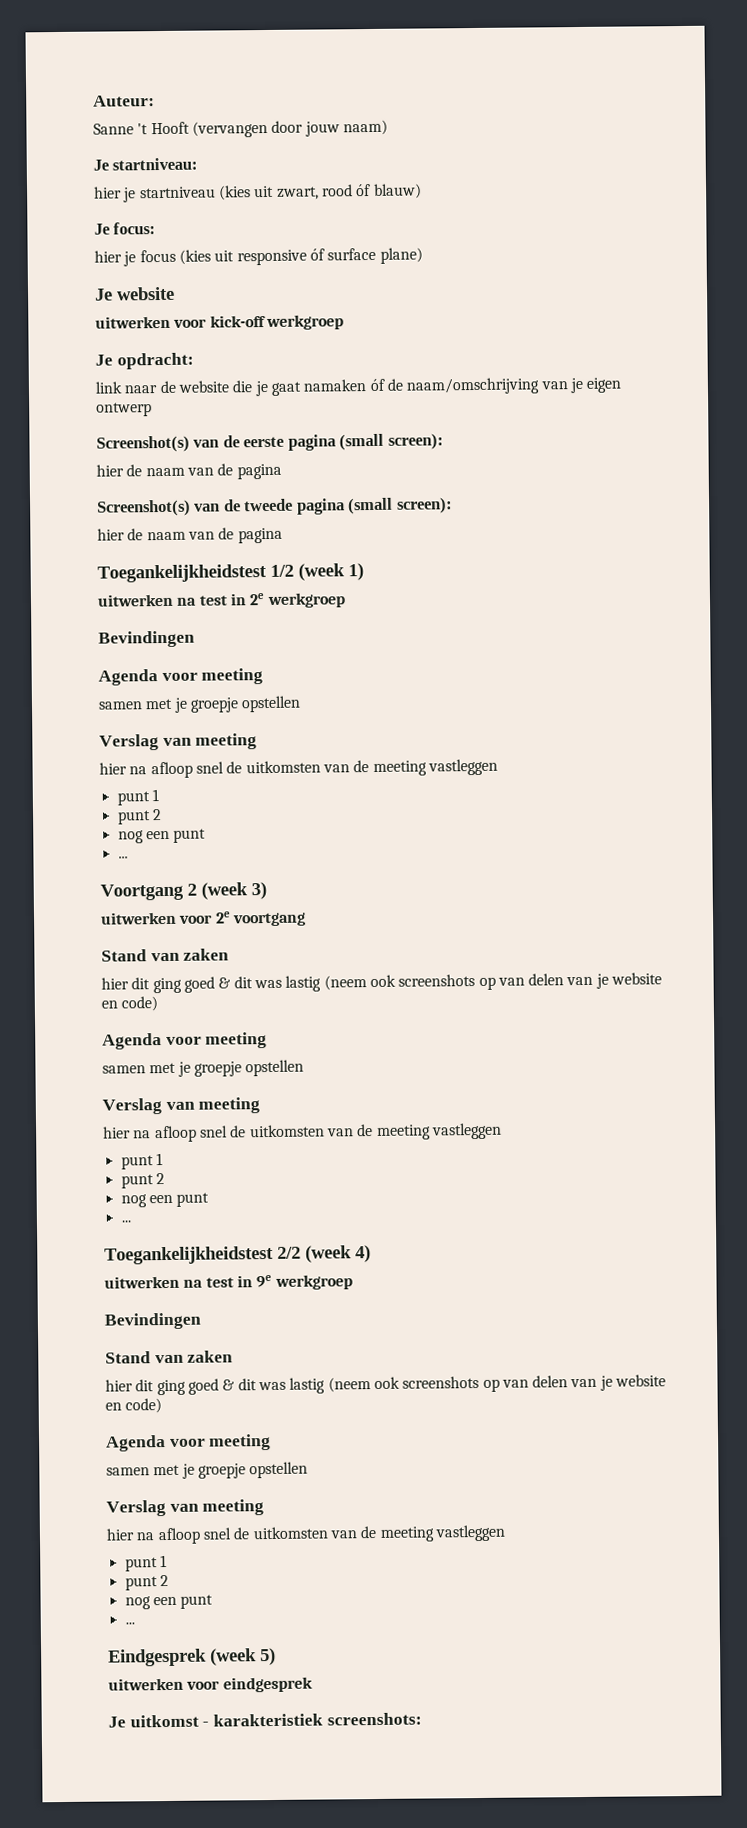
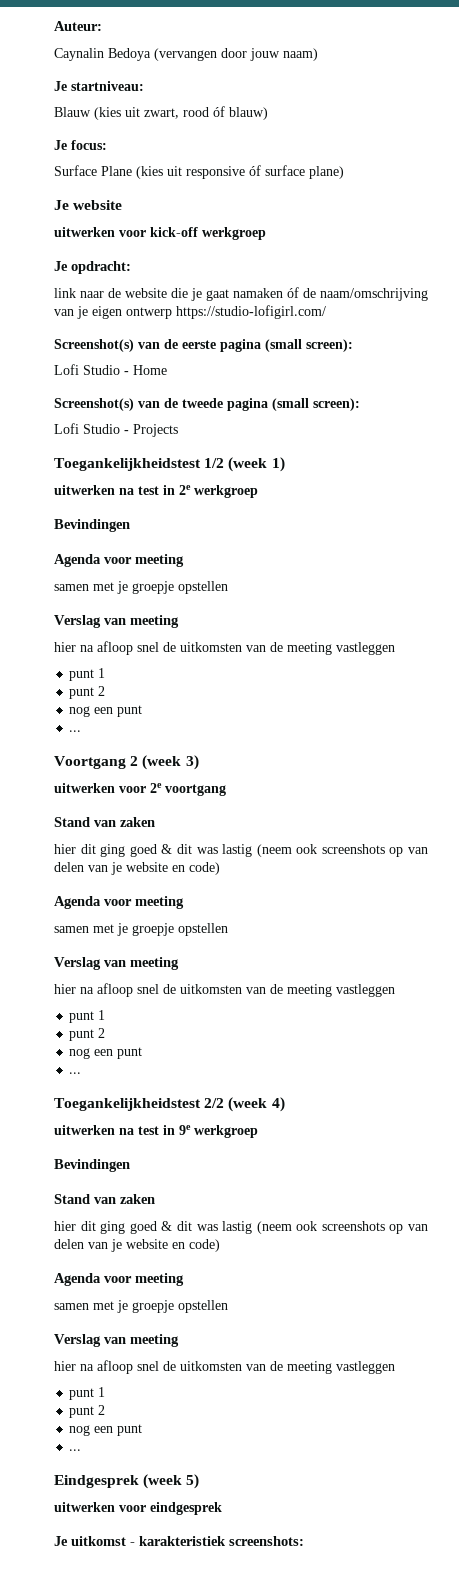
- Sanne 't Hooft (vervangen door jouw naam)
+ Caynalin Bedoya (vervangen door jouw naam)
- hier je startniveau (kies uit zwart, rood óf blauw)
+ Blauw (kies uit zwart, rood óf blauw)
- hier je focus (kies uit responsive óf surface plane)
+ Surface Plane (kies uit responsive óf surface plane)
- link naar de website die je gaat namaken óf de naam/omschrijving van je eigen ontwerp
+ link naar de website die je gaat namaken óf de naam/omschrijving van je eigen ontwerp https://studio-lofigirl.com/
  Screenshot(s) van de eerste pagina (small screen):
- hier de naam van de pagina
+ Lofi Studio - Home
  Screenshot(s) van de tweede pagina (small screen):
- hier de naam van de pagina
+ Lofi Studio - Projects

